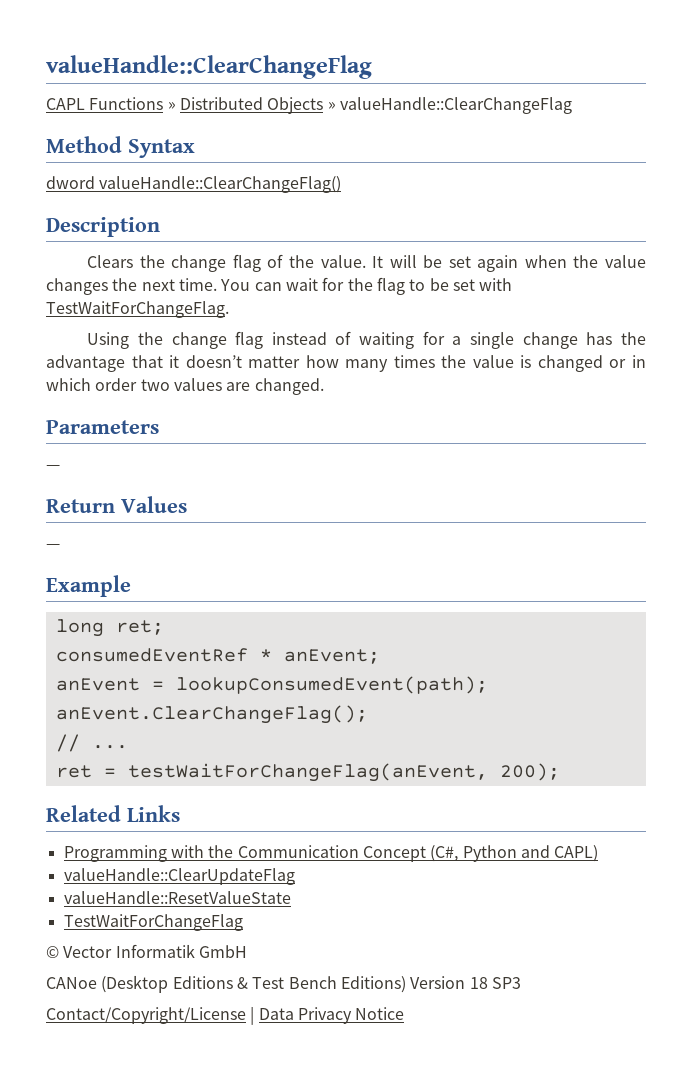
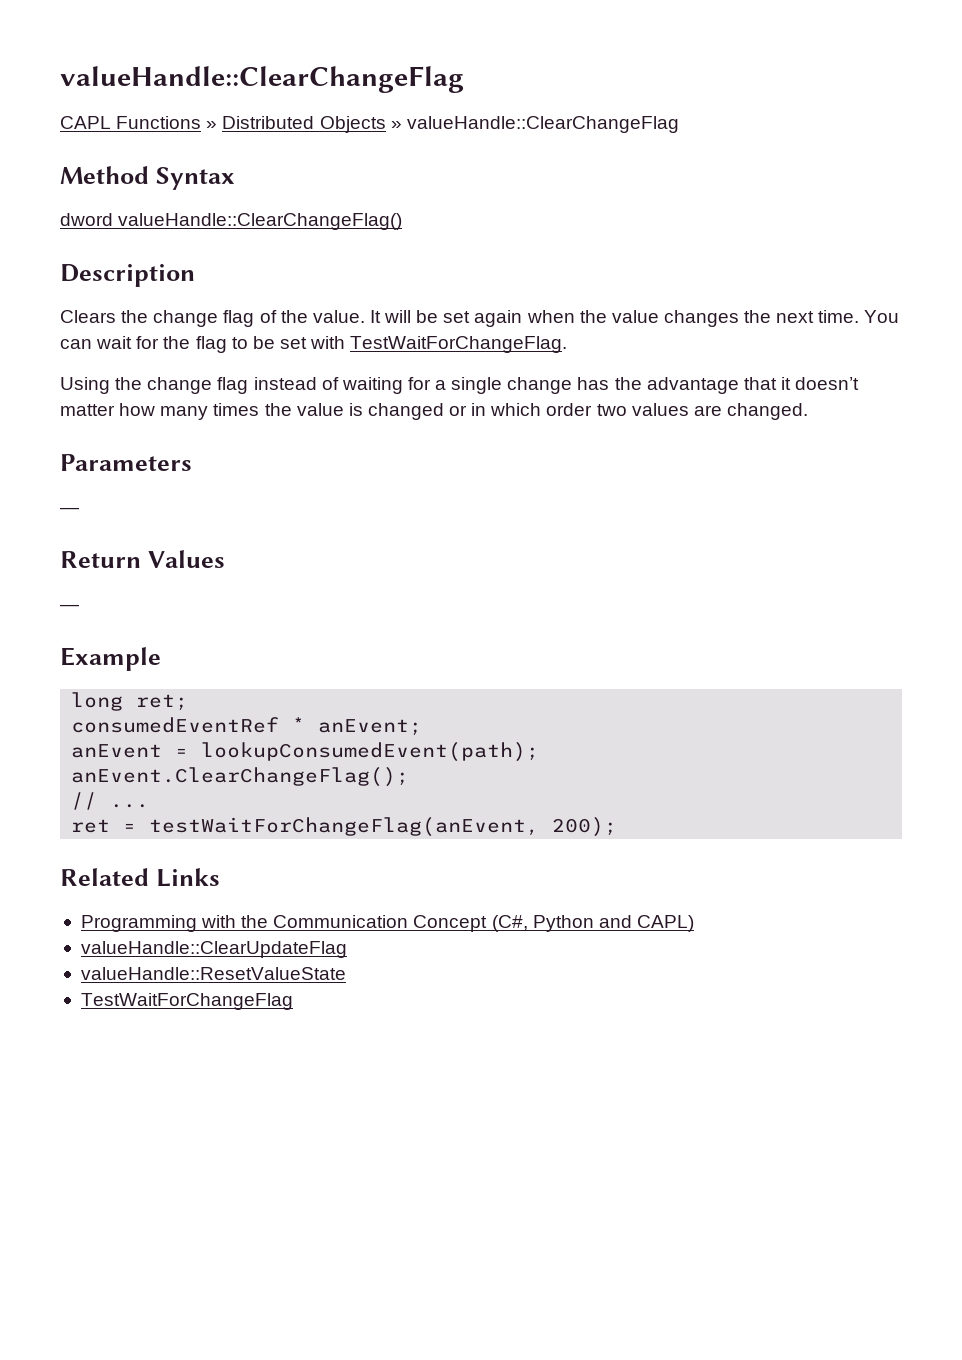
- © Vector Informatik GmbH
- CANoe (Desktop Editions & Test Bench Editions) Version 18 SP3
- Contact/Copyright/License | Data Privacy Notice

